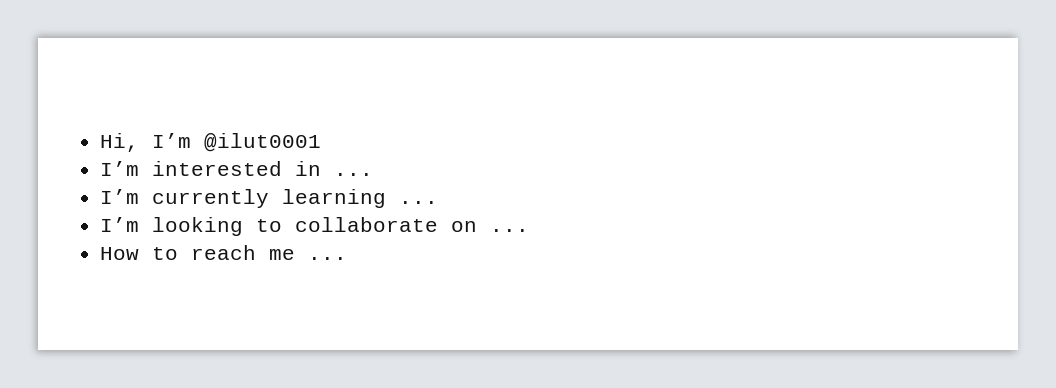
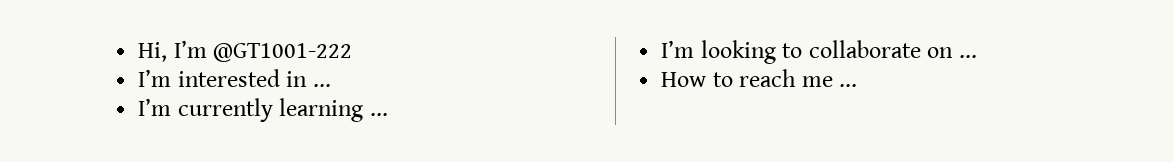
- Hi, I’m @ilut0001
+ Hi, I’m @GT1001-222

